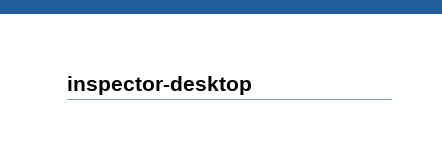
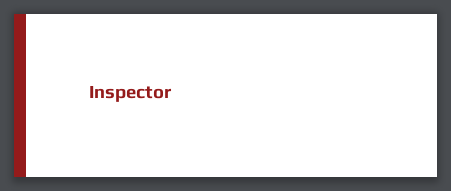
- inspector-desktop
+ Inspector

